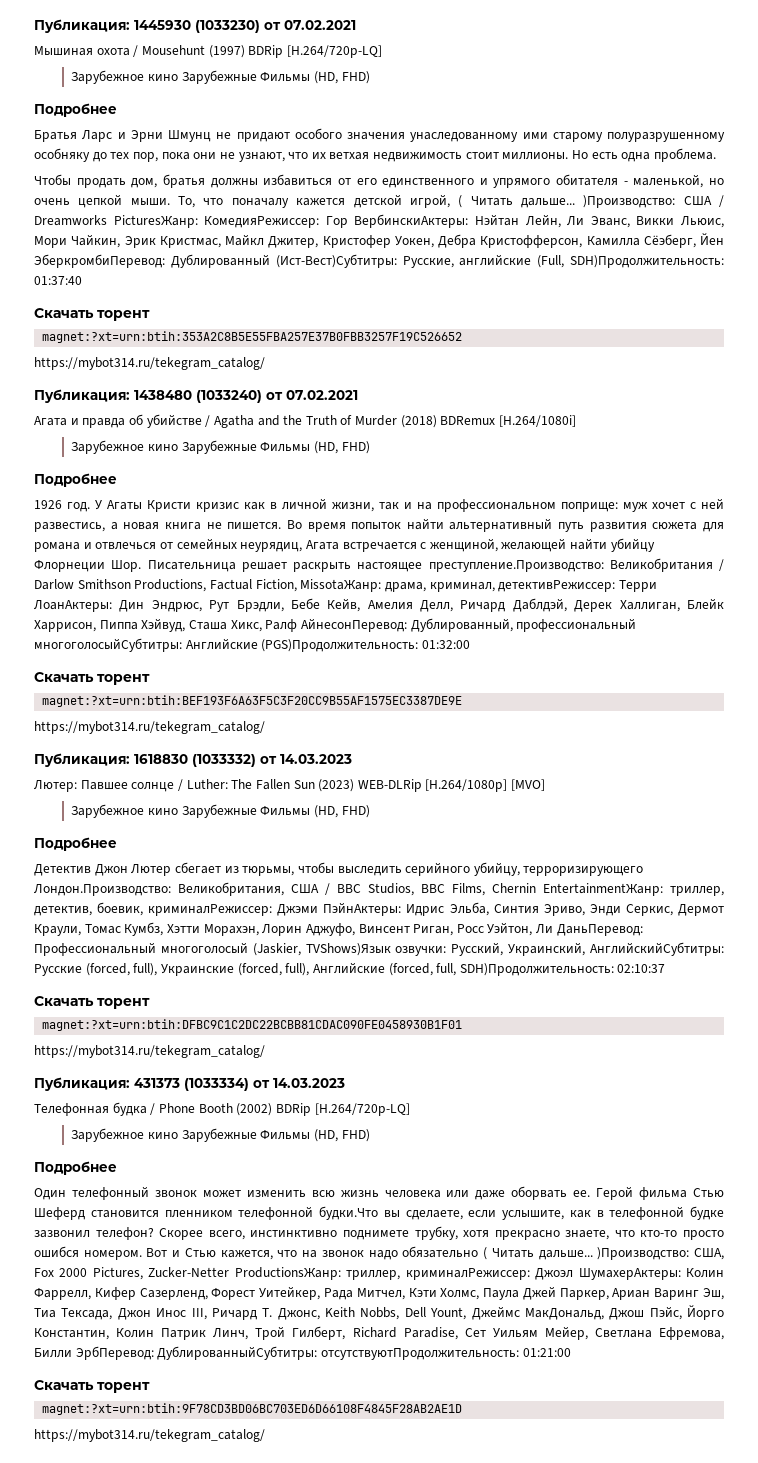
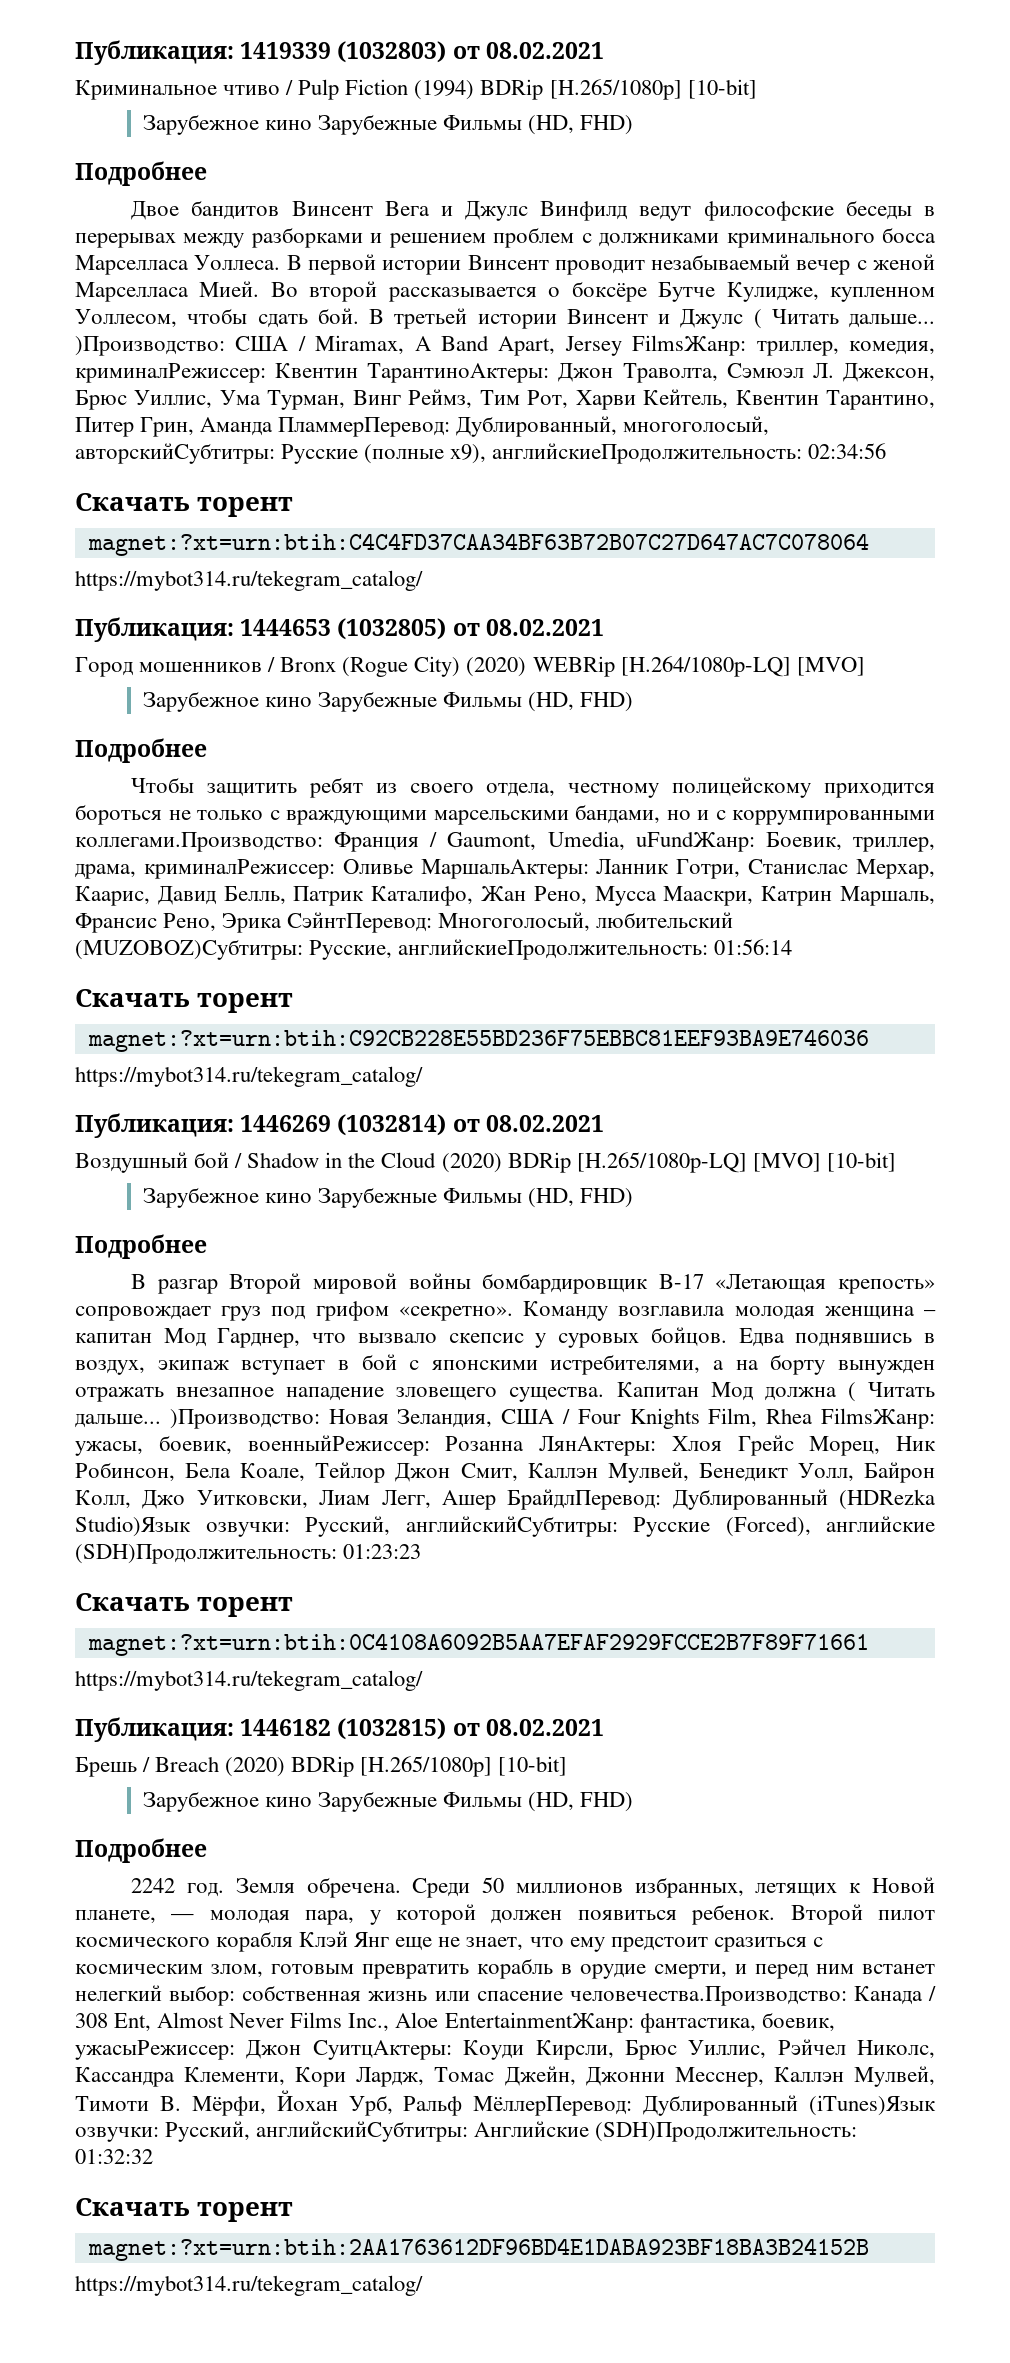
- Публикация: 1445930 (1033230) от 07.02.2021
- Мышиная охота / Mousehunt (1997) BDRip [H.264/720p-LQ]
+ Публикация: 1419339 (1032803) от 08.02.2021
+ Криминальное чтиво / Pulp Fiction (1994) BDRip [H.265/1080p] [10-bit]
  Зарубежное кино Зарубежные Фильмы (HD, FHD)
  Подробнее
- Братья Ларс и Эрни Шмунц не придают особого значения унаследованному ими старому полуразрушенному особняку до тех пор, пока они не узнают, что их ветхая недвижимость стоит миллионы. Но есть одна проблема.
- Чтобы продать дом, братья должны избавиться от его единственного и упрямого обитателя - маленькой, но очень цепкой мыши. То, что поначалу кажется детской игрой, ( Читать дальше... )Производство: США / Dreamworks PicturesЖанр: КомедияРежиссер: Гор ВербинскиАктеры: Нэйтан Лейн, Ли Эванс, Викки Льюис, Мори Чайкин, Эрик Кристмас, Майкл Джитер, Кристофер Уокен, Дебра Кристофферсон, Камилла Сёэберг, Йен ЭберкромбиПеревод: Дублированный (Ист-Вест)Субтитры: Русские, английские (Full, SDH)Продолжительность: 01:37:40
+ Двое бандитов Винсент Вега и Джулс Винфилд ведут философские беседы в перерывах между разборками и решением проблем с должниками криминального босса Марселласа Уоллеса. В первой истории Винсент проводит незабываемый вечер с женой Марселласа Мией. Во второй рассказывается о боксёре Бутче Кулидже, купленном Уоллесом, чтобы сдать бой. В третьей истории Винсент и Джулс ( Читать дальше... )Производство: США / Miramax, A Band Apart, Jersey FilmsЖанр: триллер, комедия, криминалРежиссер: Квентин ТарантиноАктеры: Джон Траволта, Сэмюэл Л. Джексон, Брюс Уиллис, Ума Турман, Винг Реймз, Тим Рот, Харви Кейтель, Квентин Тарантино, Питер Грин, Аманда ПламмерПеревод: Дублированный, многоголосый, авторскийСубтитры: Русские (полные х9), английскиеПродолжительность: 02:34:56
  Скачать торент
- magnet:?xt=urn:btih:353A2C8B5E55FBA257E37B0FBB3257F19C526652
+ magnet:?xt=urn:btih:C4C4FD37CAA34BF63B72B07C27D647AC7C078064
  https://mybot314.ru/tekegram_catalog/
- Публикация: 1438480 (1033240) от 07.02.2021
- Агата и правда об убийстве / Agatha and the Truth of Murder (2018) BDRemux [H.264/1080i]
- Зарубежное кино Зарубежные Фильмы (HD, FHD)
- Подробнее
- 1926 год. У Агаты Кристи кризис как в личной жизни, так и на профессиональном поприще: муж хочет с ней развестись, а новая книга не пишется. Во время попыток найти альтернативный путь развития сюжета для романа и отвлечься от семейных неурядиц, Агата встречается с женщиной, желающей найти убийцу Флорнеции Шор. Писательница решает раскрыть настоящее преступление.Производство: Великобритания / Darlow Smithson Productions, Factual Fiction, MissotaЖанр: драма, криминал, детективРежиссер: Терри ЛоанАктеры: Дин Эндрюс, Рут Брэдли, Бебе Кейв, Амелия Делл, Ричард Даблдэй, Дерек Халлиган, Блейк Харрисон, Пиппа Хэйвуд, Сташа Хикс, Ралф АйнесонПеревод: Дублированный, профессиональный многоголосыйСубтитры: Английские (PGS)Продолжительность: 01:32:00
- Скачать торент
- magnet:?xt=urn:btih:BEF193F6A63F5C3F20CC9B55AF1575EC3387DE9E
- https://mybot314.ru/tekegram_catalog/
- Публикация: 1618830 (1033332) от 14.03.2023
- Лютер: Павшее солнце / Luther: The Fallen Sun (2023) WEB-DLRip [H.264/1080p] [MVO]
+ Публикация: 1444653 (1032805) от 08.02.2021
+ Город мошенников / Bronx (Rogue City) (2020) WEBRip [H.264/1080p-LQ] [MVO]
- Детектив Джон Лютер сбегает из тюрьмы, чтобы выследить серийного убийцу, терроризирующего Лондон.Производство: Великобритания, США / BBC Studios, BBC Films, Chernin EntertainmentЖанр: триллер, детектив, боевик, криминалРежиссер: Джэми ПэйнАктеры: Идрис Эльба, Синтия Эриво, Энди Серкис, Дермот Краули, Томас Кумбз, Хэтти Морахэн, Лорин Аджуфо, Винсент Риган, Росс Уэйтон, Ли ДаньПеревод: Профессиональный многоголосый (Jaskier, TVShows)Язык озвучки: Русский, Украинский, АнглийскийСубтитры: Русские (forced, full), Украинские (forced, full), Английские (forced, full, SDH)Продолжительность: 02:10:37
+ Чтобы защитить ребят из своего отдела, честному полицейскому приходится бороться не только с враждующими марсельскими бандами, но и с коррумпированными коллегами.Производство: Франция / Gaumont, Umedia, uFundЖанр: Боевик, триллер, драма, криминалРежиссер: Оливье МаршальАктеры: Ланник Готри, Станислас Мерхар, Каарис, Давид Белль, Патрик Каталифо, Жан Рено, Мусса Мааскри, Катрин Маршаль, Франсис Рено, Эрика СэйнтПеревод: Многоголосый, любительский (MUZOBOZ)Субтитры: Русские, английскиеПродолжительность: 01:56:14
  Скачать торент
- magnet:?xt=urn:btih:DFBC9C1C2DC22BCBB81CDAC090FE0458930B1F01
+ magnet:?xt=urn:btih:C92CB228E55BD236F75EBBC81EEF93BA9E746036
  https://mybot314.ru/tekegram_catalog/
- Публикация: 431373 (1033334) от 14.03.2023
- Телефонная будка / Phone Booth (2002) BDRip [H.264/720p-LQ]
+ Публикация: 1446269 (1032814) от 08.02.2021
+ Воздушный бой / Shadow in the Cloud (2020) BDRip [H.265/1080p-LQ] [MVO] [10-bit]
  Зарубежное кино Зарубежные Фильмы (HD, FHD)
  Подробнее
- Один телефонный звонок может изменить всю жизнь человека или даже оборвать ее. Герой фильма Стью Шеферд становится пленником телефонной будки.Что вы сделаете, если услышите, как в телефонной будке зазвонил телефон? Скорее всего, инстинктивно поднимете трубку, хотя прекрасно знаете, что кто-то просто ошибся номером. Вот и Стью кажется, что на звонок надо обязательно ( Читать дальше... )Производство: США, Fox 2000 Pictures, Zucker-Netter ProductionsЖанр: триллер, криминалРежиссер: Джоэл ШумахерАктеры: Колин Фаррелл, Кифер Сазерленд, Форест Уитейкер, Рада Митчел, Кэти Холмс, Паула Джей Паркер, Ариан Варинг Эш, Тиа Тексада, Джон Инос III, Ричард Т. Джонс, Keith Nobbs, Dell Yount, Джеймс МакДональд, Джош Пэйс, Йорго Константин, Колин Патрик Линч, Трой Гилберт, Richard Paradise, Сет Уильям Мейер, Светлана Ефремова, Билли ЭрбПеревод: ДублированныйСубтитры: отсутствуютПродолжительность: 01:21:00
+ В разгар Второй мировой войны бомбардировщик B-17 «Летающая крепость» сопровождает груз под грифом «секретно». Команду возглавила молодая женщина – капитан Мод Гарднер, что вызвало скепсис у суровых бойцов. Едва поднявшись в воздух, экипаж вступает в бой с японскими истребителями, а на борту вынужден отражать внезапное нападение зловещего существа. Капитан Мод должна ( Читать дальше... )Производство: Новая Зеландия, США / Four Knights Film, Rhea FilmsЖанр: ужасы, боевик, военныйРежиссер: Розанна ЛянАктеры: Хлоя Грейс Морец, Ник Робинсон, Бела Коале, Тейлор Джон Смит, Каллэн Мулвей, Бенедикт Уолл, Байрон Колл, Джо Уитковски, Лиам Легг, Ашер БрайдлПеревод: Дублированный (HDRezka Studio)Язык озвучки: Русский, английскийСубтитры: Русские (Forced), английские (SDH)Продолжительность: 01:23:23
  Скачать торент
- magnet:?xt=urn:btih:9F78CD3BD06BC703ED6D66108F4845F28AB2AE1D
+ magnet:?xt=urn:btih:0C4108A6092B5AA7EFAF2929FCCE2B7F89F71661
+ https://mybot314.ru/tekegram_catalog/
+ Публикация: 1446182 (1032815) от 08.02.2021
+ Брешь / Breach (2020) BDRip [H.265/1080p] [10-bit]
+ Зарубежное кино Зарубежные Фильмы (HD, FHD)
+ Подробнее
+ 2242 год. Земля обречена. Среди 50 миллионов избранных, летящих к Новой планете, — молодая пара, у которой должен появиться ребенок. Второй пилот космического корабля Клэй Янг еще не знает, что ему предстоит сразиться с космическим злом, готовым превратить корабль в орудие смерти, и перед ним встанет нелегкий выбор: собственная жизнь или спасение человечества.Производство: Канада / 308 Ent, Almost Never Films Inc., Aloe EntertainmentЖанр: фантастика, боевик, ужасыРежиссер: Джон СуитцАктеры: Коуди Кирсли, Брюс Уиллис, Рэйчел Николс, Кассандра Клементи, Кори Лардж, Томас Джейн, Джонни Месснер, Каллэн Мулвей, Тимоти В. Мёрфи, Йохан Урб, Ральф МёллерПеревод: Дублированный (iTunes)Язык озвучки: Русский, английскийСубтитры: Английские (SDH)Продолжительность: 01:32:32
+ Скачать торент
+ magnet:?xt=urn:btih:2AA1763612DF96BD4E1DABA923BF18BA3B24152B

